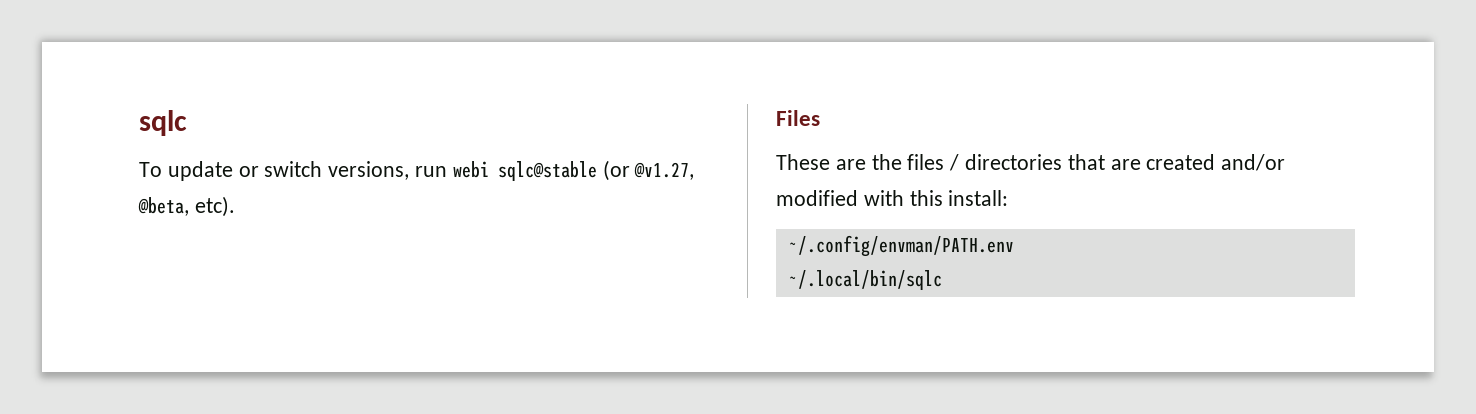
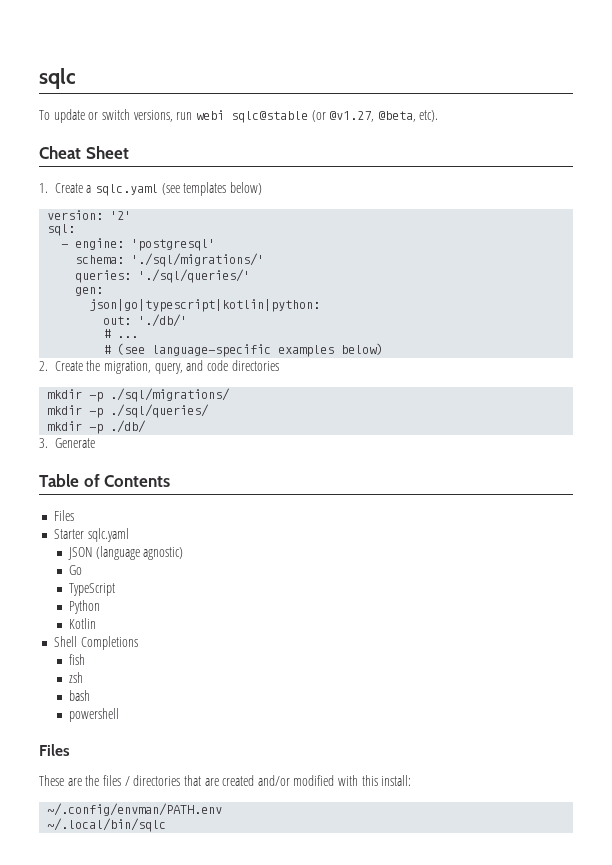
+ Cheat Sheet
+ 1. Create a sqlc.yaml (see templates below)
+ version: '2'
+ sql:
+ - engine: 'postgresql'
+ schema: './sql/migrations/'
+ queries: './sql/queries/'
+ gen:
+ json|go|typescript|kotlin|python:
+ out: './db/'
+ # ...
+ # (see language-specific examples below)
+ 2. Create the migration, query, and code directories
+ mkdir -p ./sql/migrations/
+ mkdir -p ./sql/queries/
+ mkdir -p ./db/
+ 3. Generate
+ Table of Contents
+ Files
+ Starter sqlc.yaml
+ JSON (language agnostic)
+ Go
+ TypeScript
+ Python
+ Kotlin
+ Shell Completions
+ fish
+ zsh
+ bash
+ powershell

